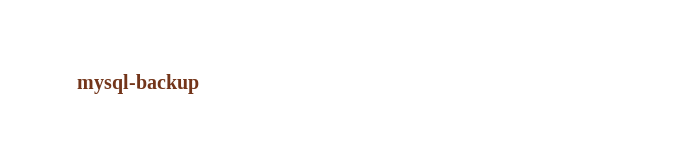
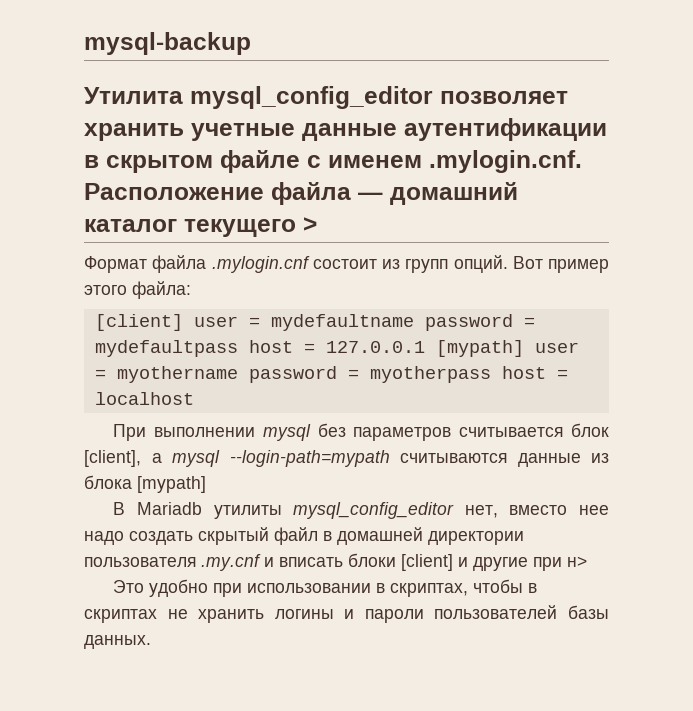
+ Утилита mysql_config_editor позволяет хранить учетные данные аутентификации в скрытом файле с именем .mylogin.cnf. Расположение файла — домашний каталог текущего >
+ Формат файла .mylogin.cnf состоит из групп опций. Вот пример этого файла:
+ [client] user = mydefaultname password = mydefaultpass host = 127.0.0.1 [mypath] user = myothername password = myotherpass host = localhost
+ При выполнении mysql без параметров считывается блок [client], а mysql --login-path=mypath считываются данные из блока [mypath]
+ В Mariadb утилиты mysql_config_editor нет, вместо нее надо создать скрытый файл в домашней директории пользователя .my.cnf и вписать блоки [client] и другие при н>
+ Это удобно при использовании в скриптах, чтобы в скриптах не хранить логины и пароли пользователей базы данных.

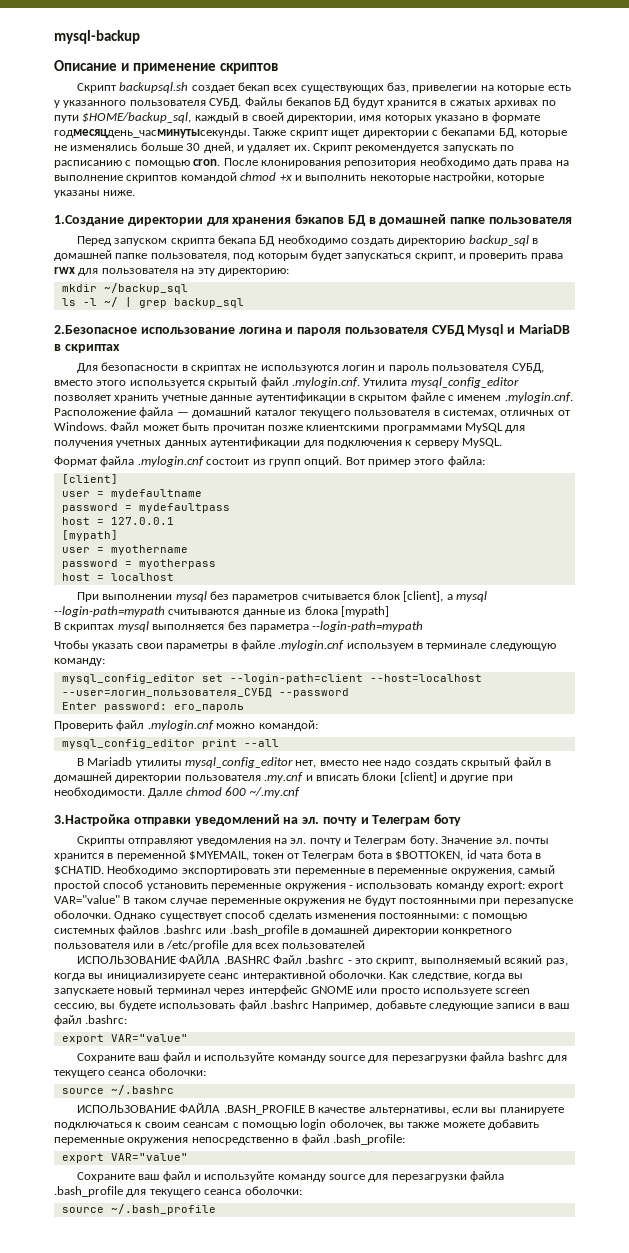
- Утилита mysql_config_editor позволяет хранить учетные данные аутентификации в скрытом файле с именем .mylogin.cnf. Расположение файла — домашний каталог текущего >
+ Описание и применение скриптов
+ Скрипт backupsql.sh создает бекап всех существующих баз, привелегии на которые есть у указанного пользователя СУБД. Файлы бекапов БД будут хранится в сжатых архивах по пути $HOME/backup_sql, каждый в своей директории, имя которых указано в формате годмесяцдень_часминутысекунды. Также скрипт ищет директории с бекапами БД, которые не изменялись больше 30 дней, и удаляет их. Скрипт рекомендуется запускать по расписанию с помощью cron. После клонирования репозитория необходимо дать права на выполнение скриптов командой chmod +x и выполнить некоторые настройки, которые указаны ниже.
+ 1.Создание директории для хранения бэкапов БД в домашней папке пользователя
+ Перед запуском скрипта бекапа БД необходимо создать директорию backup_sql в домашней папке пользователя, под которым будет запускаться скрипт, и проверить права rwx для пользователя на эту директорию:
+ mkdir ~/backup_sql
+ ls -l ~/ | grep backup_sql
+ 2.Безопасное использование логина и пароля пользователя СУБД Mysql и MariaDB в скриптах
+ Для безопасности в скриптах не используются логин и пароль пользователя СУБД, вместо этого используется скрытый файл .mylogin.cnf. Утилита mysql_config_editor позволяет хранить учетные данные аутентификации в скрытом файле с именем .mylogin.cnf. Расположение файла — домашний каталог текущего пользователя в системах, отличных от Windows. Файл может быть прочитан позже клиентскими программами MySQL для получения учетных данных аутентификации для подключения к серверу MySQL.
  Вот пример этого файла:
- [client] user = mydefaultname password = mydefaultpass host = 127.0.0.1 [mypath] user = myothername password = myotherpass host = localhost
+ [client]
+ user = mydefaultname
+ password = mydefaultpass
+ host = 127.0.0.1
+ [mypath]
+ user = myothername
+ password = myotherpass
+ host = localhost
+ В скриптах mysql выполняется без параметра --login-path=mypath
+ Чтобы указать свои параметры в файле .mylogin.cnf используем в терминале следующую команду:
+ mysql_config_editor set --login-path=client --host=localhost --user=логин_пользователя_СУБД --password
+ Enter password: его_пароль
+ Проверить файл .mylogin.cnf можно командой:
+ mysql_config_editor print --all
- В Mariadb утилиты mysql_config_editor нет, вместо нее надо создать скрытый файл в домашней директории пользователя .my.cnf и вписать блоки [client] и другие при н>
- Это удобно при использовании в скриптах, чтобы в скриптах не хранить логины и пароли пользователей базы данных.
+ В Mariadb утилиты mysql_config_editor нет, вместо нее надо создать скрытый файл в домашней директории пользователя .my.cnf и вписать блоки [client] и другие при необходимости. Далле chmod 600 ~/.my.cnf
+ 3.Настройка отправки уведомлений на эл. почту и Телеграм боту
+ Скрипты отправляют уведомления на эл. почту и Телеграм боту. Значение эл. почты хранится в переменной $MYEMAIL, токен от Телеграм бота в $BOTTOKEN, id чата бота в $CHATID. Необходимо экспортировать эти переменные в переменные окружения, самый простой способ установить переменные окружения - использовать команду export: export VAR="value" В таком случае переменные окружения не будут постоянными при перезапуске оболочки. Однако существует способ сделать изменения постоянными: с помощью системных файлов .bashrc или .bash_profile в домашней директории конкретного пользователя или в /etc/profile для всех пользователей
+ ИСПОЛЬЗОВАНИЕ ФАЙЛА .BASHRC Файл .bashrc - это скрипт, выполняемый всякий раз, когда вы инициализируете сеанс интерактивной оболочки. Как следствие, когда вы запускаете новый терминал через интерфейс GNOME или просто используете screen сессию, вы будете использовать файл .bashrc Например, добавьте следующие записи в ваш файл .bashrc:
+ export VAR="value"
+ Сохраните ваш файл и используйте команду source для перезагрузки файла bashrc для текущего сеанса оболочки:
+ source ~/.bashrc
+ ИСПОЛЬЗОВАНИЕ ФАЙЛА .BASH_PROFILE В качестве альтернативы, если вы планируете подключаться к своим сеансам с помощью login оболочек, вы также можете добавить переменные окружения непосредственно в файл .bash_profile:
+ export VAR="value"
+ Сохраните ваш файл и используйте команду source для перезагрузки файла .bash_profile для текущего сеанса оболочки:
+ source ~/.bash_profile

